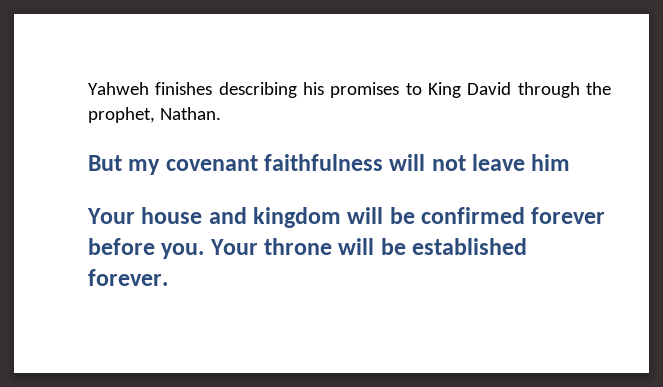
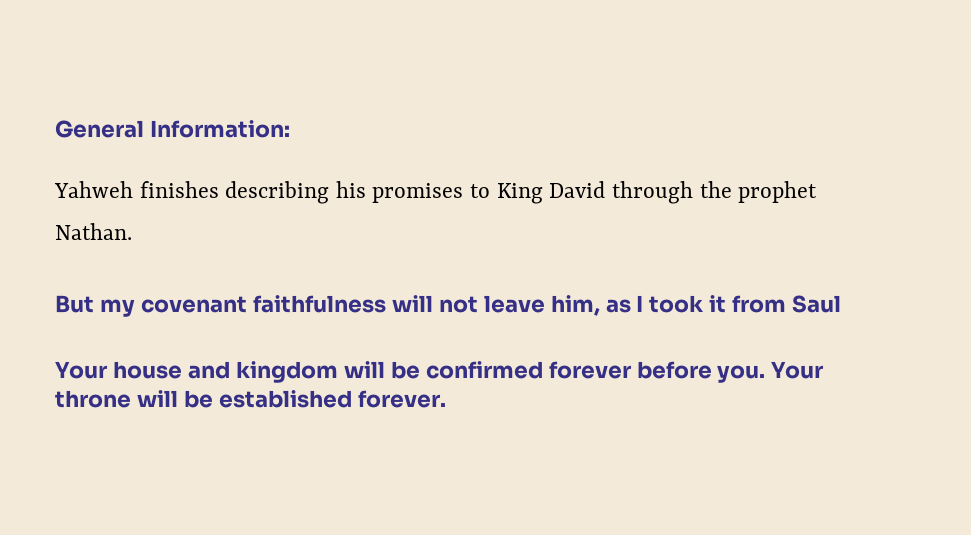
+ General Information:
- Yahweh finishes describing his promises to King David through the prophet, Nathan.
+ Yahweh finishes describing his promises to King David through the prophet Nathan.
- But my covenant faithfulness will not leave him
+ But my covenant faithfulness will not leave him, as I took it from Saul

